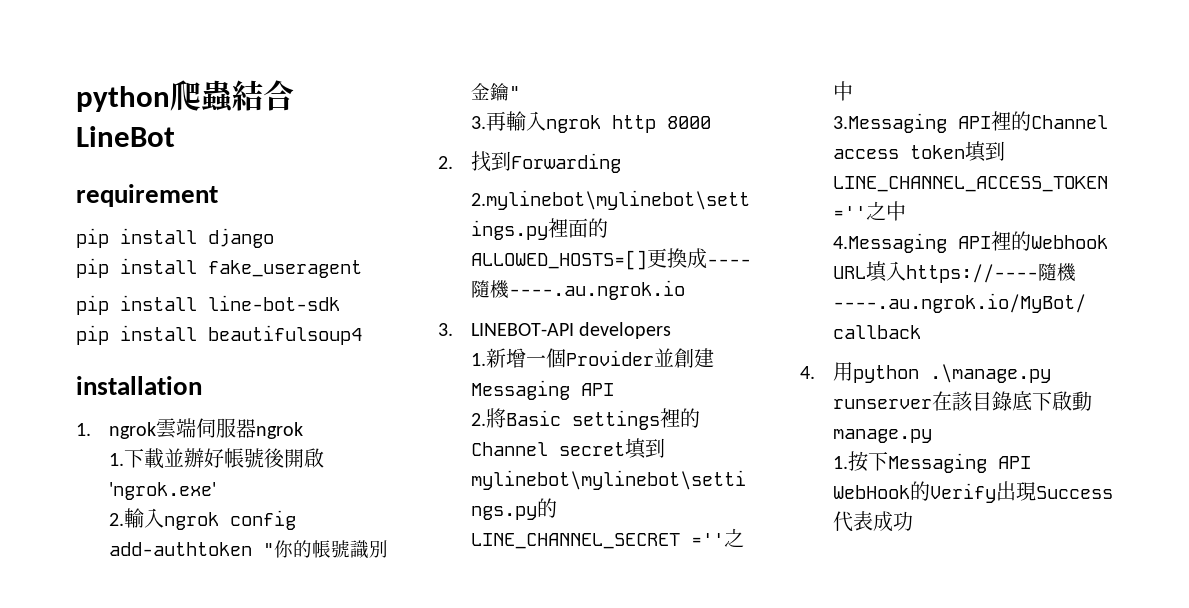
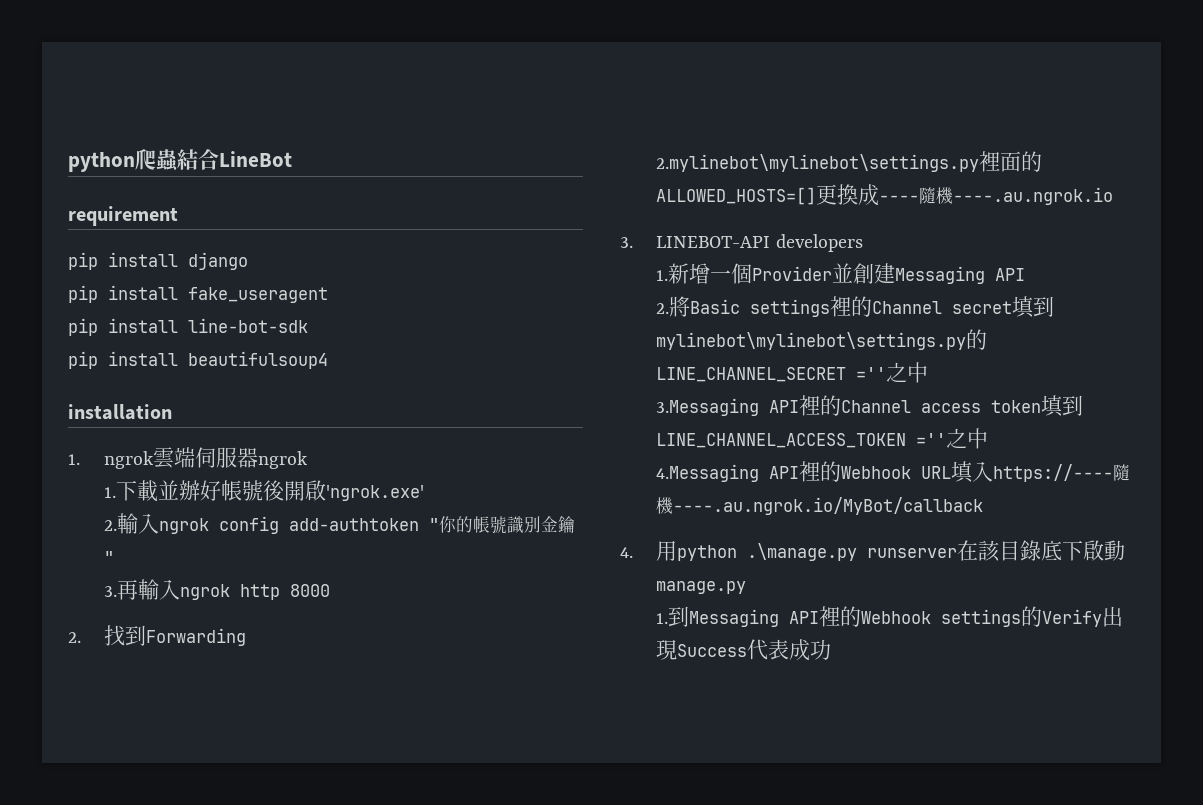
- 1.按下Messaging API WebHook的Verify出現Success代表成功
+ 1.到Messaging API裡的Webhook settings的Verify出現Success代表成功

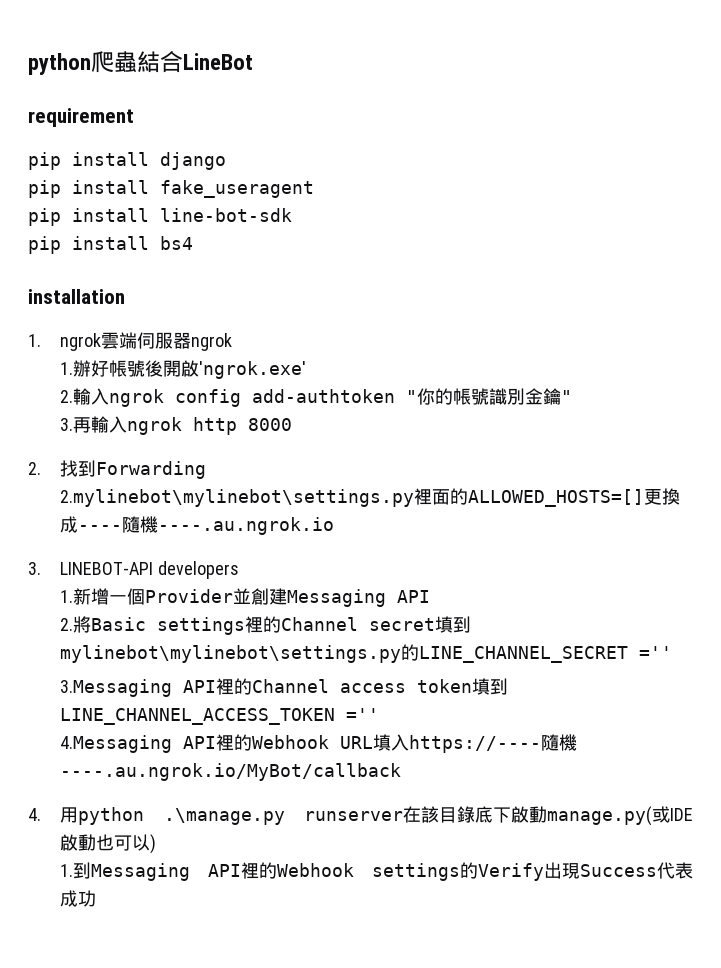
- pip install beautifulsoup4
+ pip install bs4
- 1.下載並辦好帳號後開啟'ngrok.exe'
+ 1.辦好帳號後開啟'ngrok.exe'
- 2.將Basic settings裡的Channel secret填到mylinebot\mylinebot\settings.py的LINE_CHANNEL_SECRET =''之中
+ 2.將Basic settings裡的Channel secret填到mylinebot\mylinebot\settings.py的LINE_CHANNEL_SECRET =''
- 3.Messaging API裡的Channel access token填到LINE_CHANNEL_ACCESS_TOKEN =''之中
+ 3.Messaging API裡的Channel access token填到LINE_CHANNEL_ACCESS_TOKEN =''
- 4.用python .\manage.py runserver在該目錄底下啟動manage.py
+ 4.用python .\manage.py runserver在該目錄底下啟動manage.py(或IDE啟動也可以)

